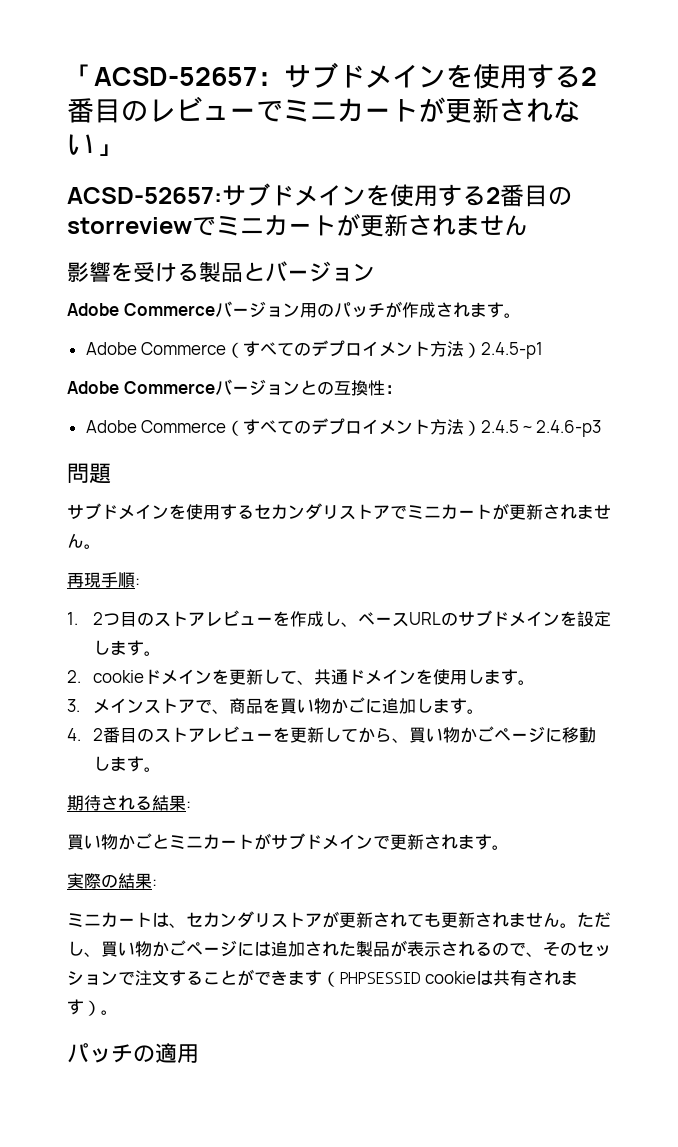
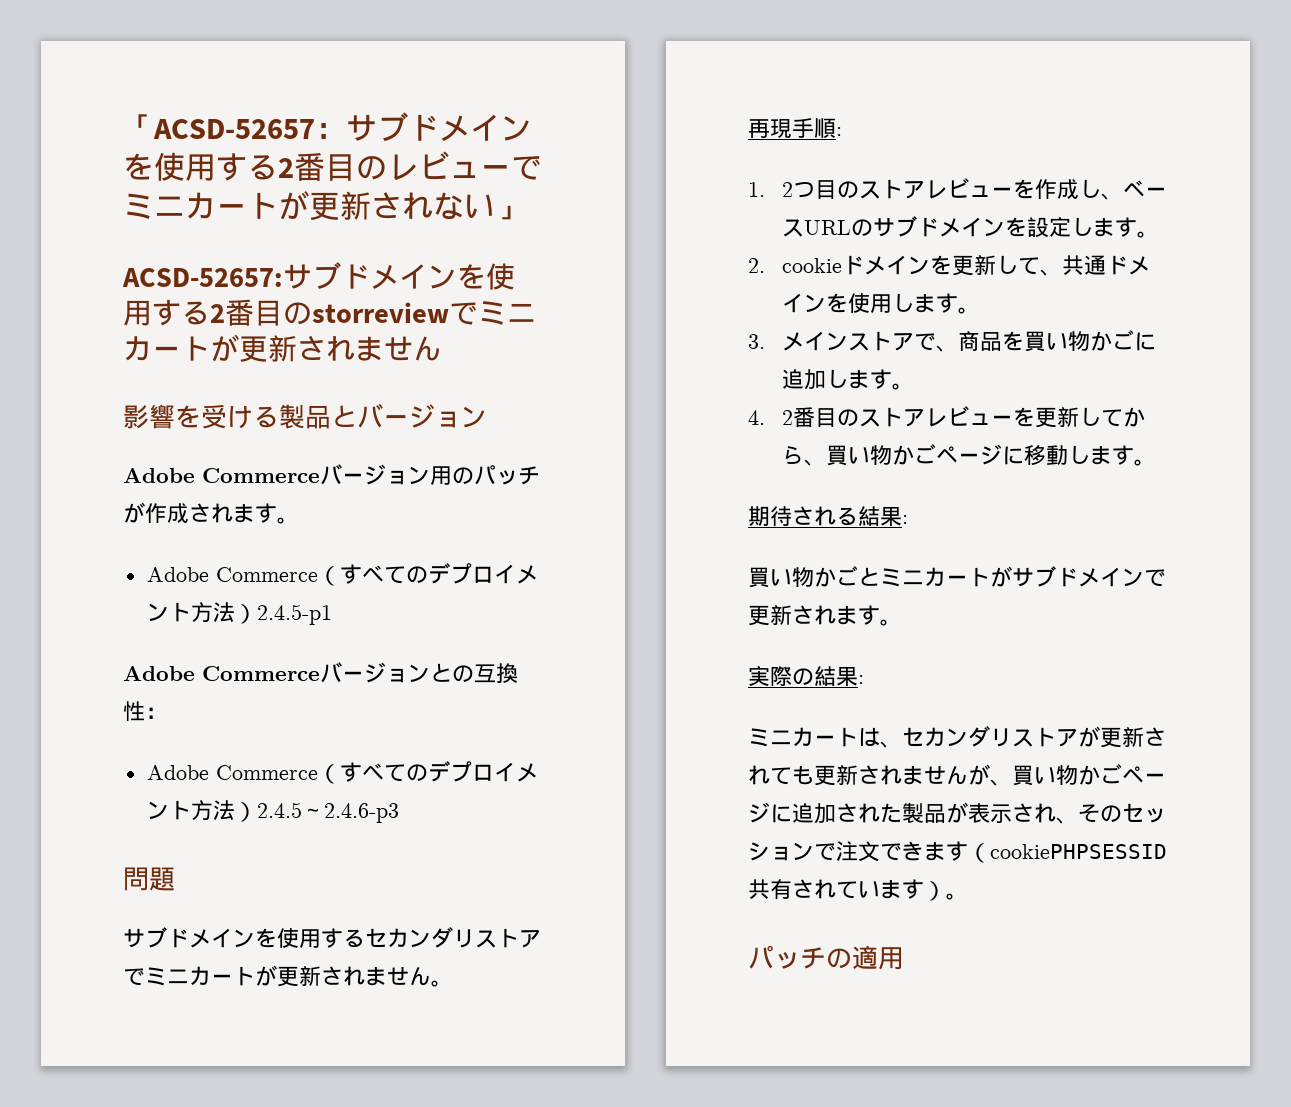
- ミニカートは、セカンダリストアが更新されても更新されません。ただし、買い物かごページには追加された製品が表示されるので、そのセッションで注文することができます（PHPSESSID cookieは共有されます）。
+ ミニカートは、セカンダリストアが更新されても更新されませんが、買い物かごページに追加された製品が表示され、そのセッションで注文できます（cookiePHPSESSID共有されています）。

